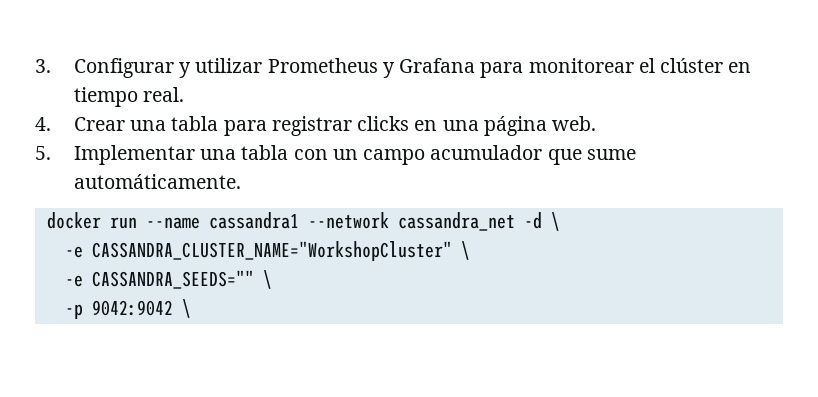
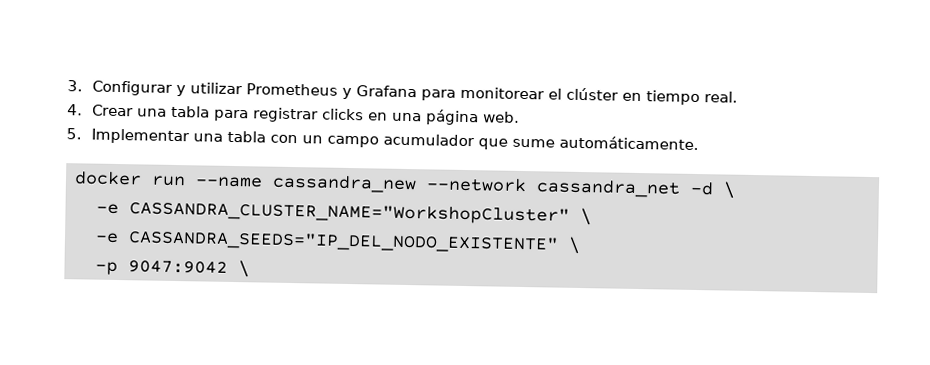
- docker run --name cassandra1 --network cassandra_net -d \
+ docker run --name cassandra_new --network cassandra_net -d \
- -e CASSANDRA_SEEDS="" \
+ -e CASSANDRA_SEEDS="IP_DEL_NODO_EXISTENTE" \
- -p 9042:9042 \
+ -p 9047:9042 \

